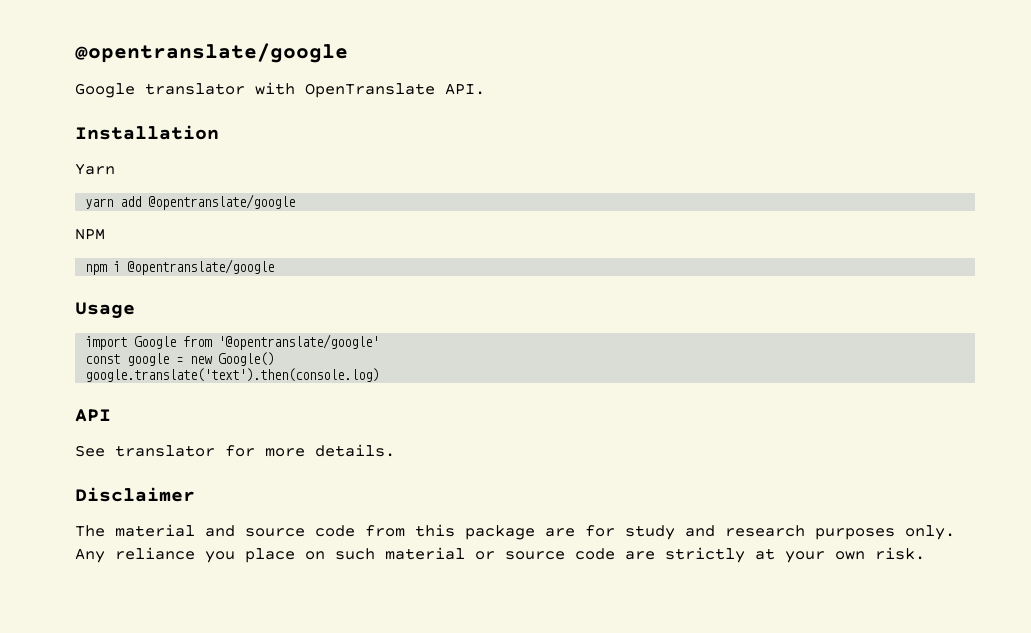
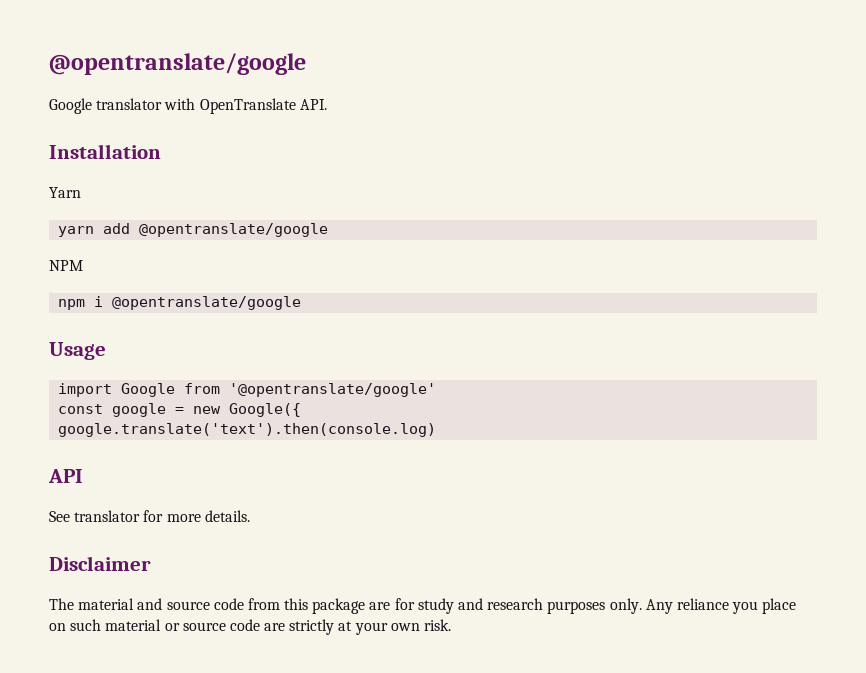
- const google = new Google()
+ const google = new Google({

